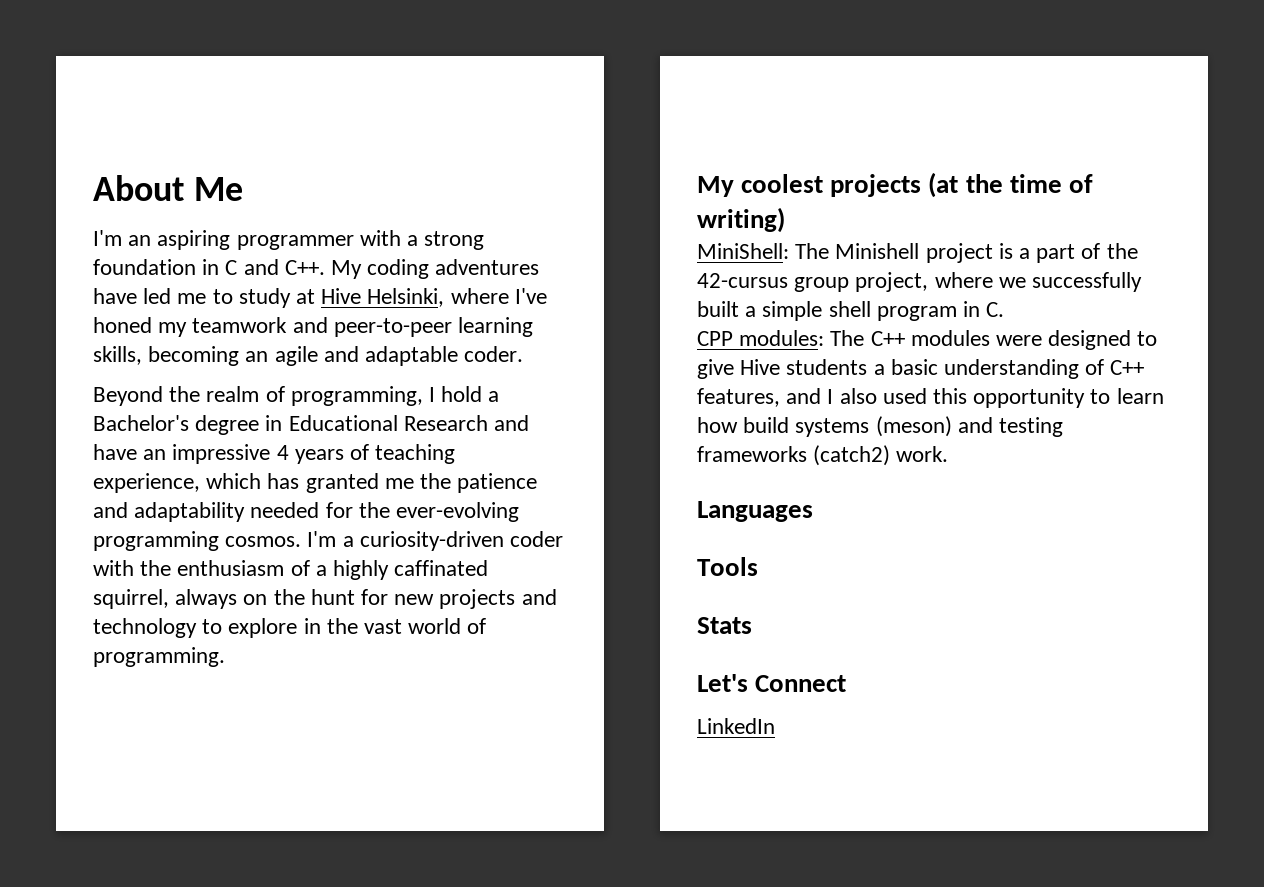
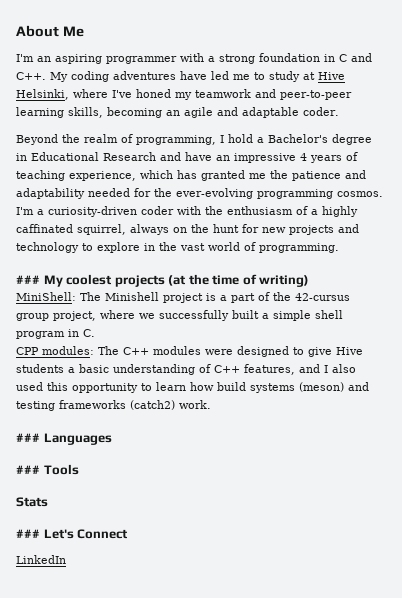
- My coolest projects (at the time of writing)
+ ### My coolest projects (at the time of writing)
- Languages
+ ### Languages
- Tools
+ ### Tools
- Let's Connect
+ ### Let's Connect

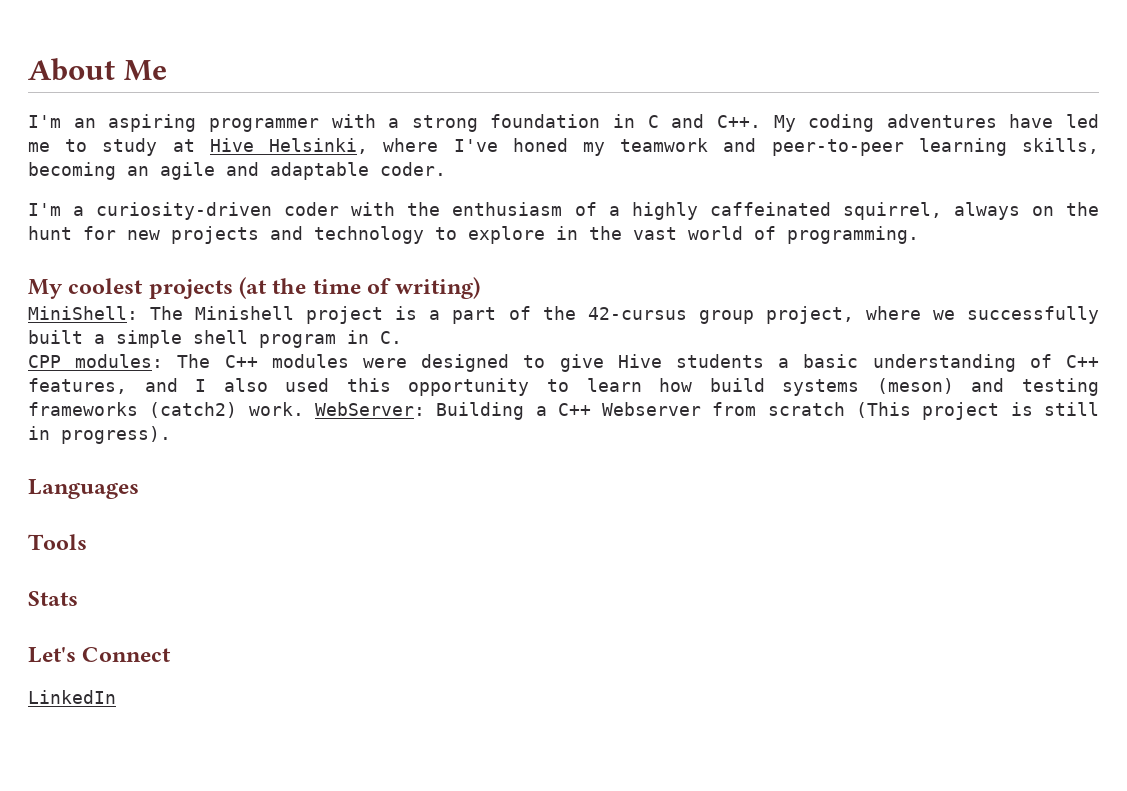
- Beyond the realm of programming, I hold a Bachelor's degree in Educational Research and have an impressive 4 years of teaching experience, which has granted me the patience and adaptability needed for the ever-evolving programming cosmos. I'm a curiosity-driven coder with the enthusiasm of a highly caffinated squirrel, always on the hunt for new projects and technology to explore in the vast world of programming.
+ I'm a curiosity-driven coder with the enthusiasm of a highly caffeinated squirrel, always on the hunt for new projects and technology to explore in the vast world of programming.
- ### My coolest projects (at the time of writing)
+ My coolest projects (at the time of writing)
- CPP modules: The C++ modules were designed to give Hive students a basic understanding of C++ features, and I also used this opportunity to learn how build systems (meson) and testing frameworks (catch2) work.
- ### Languages
+ CPP modules: The C++ modules were designed to give Hive students a basic understanding of C++ features, and I also used this opportunity to learn how build systems (meson) and testing frameworks (catch2) work. WebServer: Building a C++ Webserver from scratch (This project is still in progress).
+ Languages
- ### Tools
+ Tools
- ### Let's Connect
+ Let's Connect

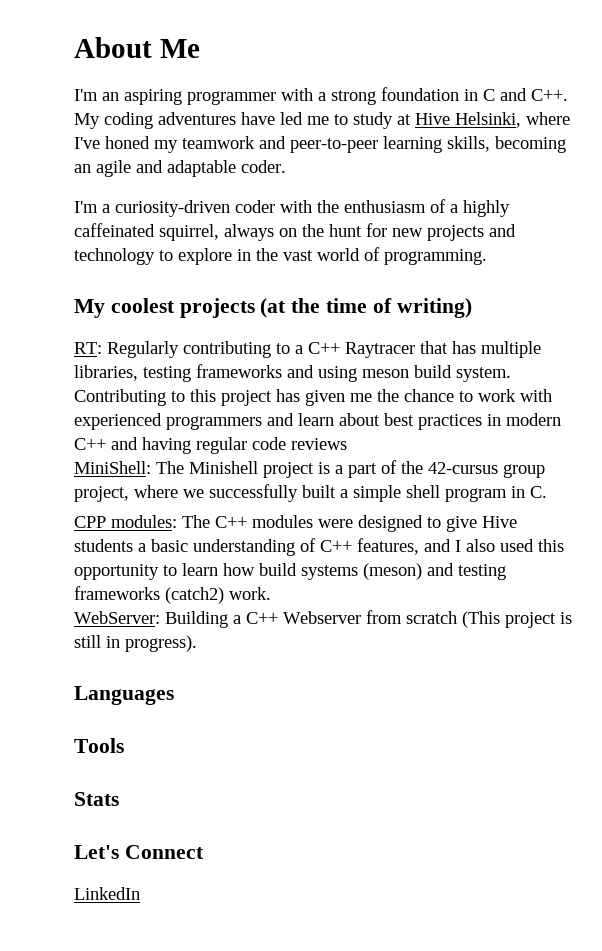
+ RT: Regularly contributing to a C++ Raytracer that has multiple libraries, testing frameworks and using meson build system. Contributing to this project has given me the chance to work with experienced programmers and learn about best practices in modern C++ and having regular code reviews
- CPP modules: The C++ modules were designed to give Hive students a basic understanding of C++ features, and I also used this opportunity to learn how build systems (meson) and testing frameworks (catch2) work. WebServer: Building a C++ Webserver from scratch (This project is still in progress).
+ CPP modules: The C++ modules were designed to give Hive students a basic understanding of C++ features, and I also used this opportunity to learn how build systems (meson) and testing frameworks (catch2) work.
+ WebServer: Building a C++ Webserver from scratch (This project is still in progress).

